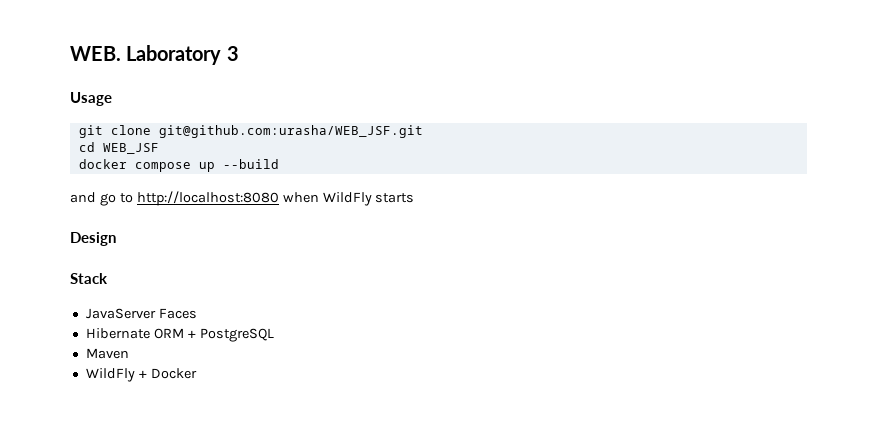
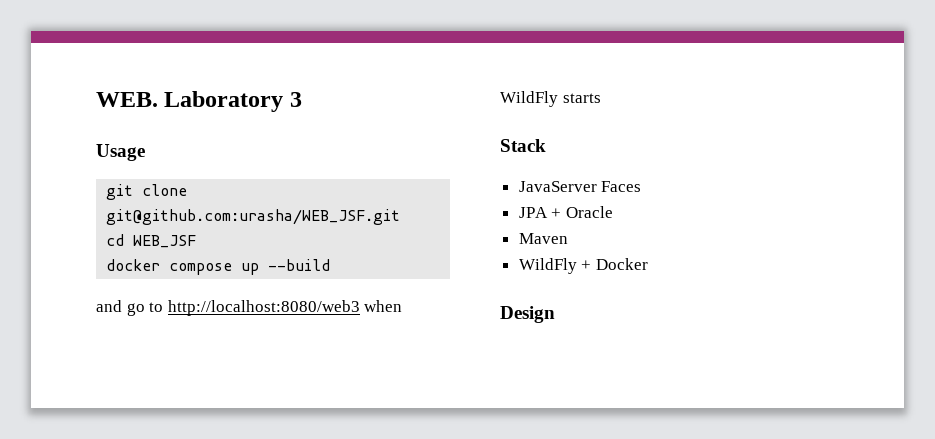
- and go to http://localhost:8080 when WildFly starts
+ and go to http://localhost:8080/web3 when WildFly starts
- Design
- Hibernate ORM + PostgreSQL
+ JPA + Oracle
+ Design

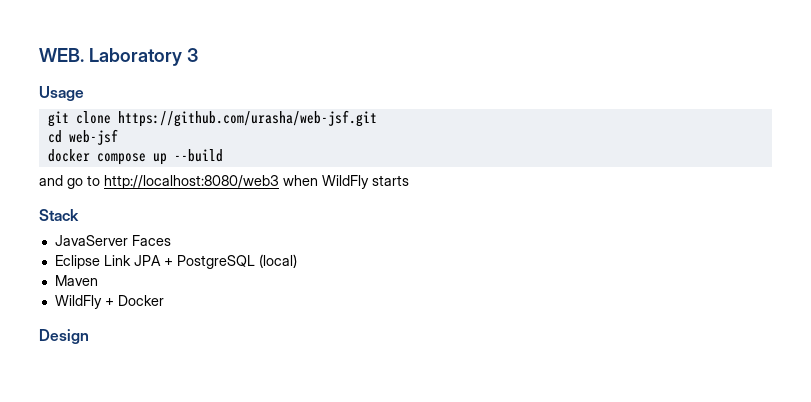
- git clone git@github.com:urasha/WEB_JSF.git
+ git clone https://github.com/urasha/web-jsf.git
- cd WEB_JSF
+ cd web-jsf
- JPA + Oracle
+ Eclipse Link JPA + PostgreSQL (local)

